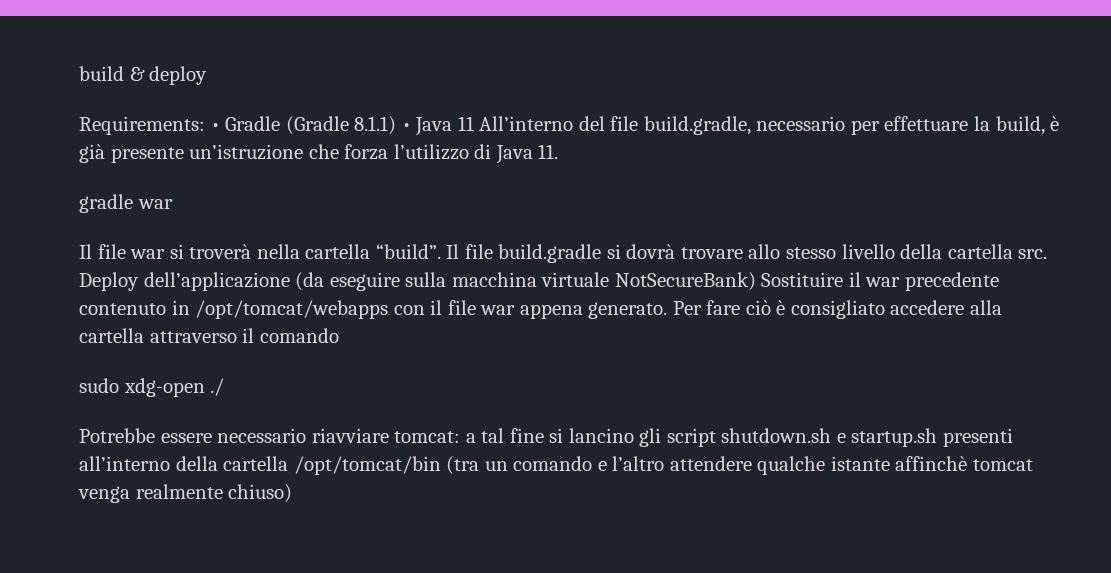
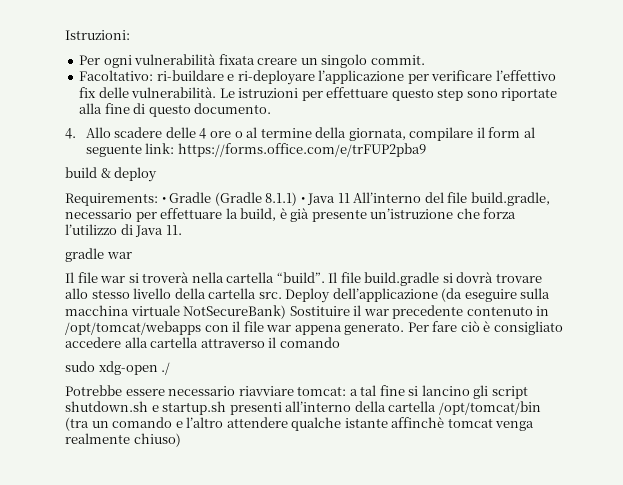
+ Istruzioni:
+ Per ogni vulnerabilità fixata creare un singolo commit.
+ Facoltativo: ri-buildare e ri-deployare l’applicazione per verificare l’effettivo fix delle vulnerabilità. Le istruzioni per effettuare questo step sono riportate alla fine di questo documento.
+ 4. Allo scadere delle 4 ore o al termine della giornata, compilare il form al seguente link: https://forms.office.com/e/trFUP2pba9

